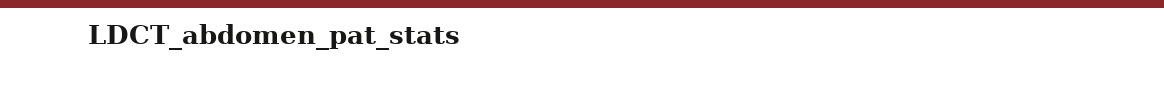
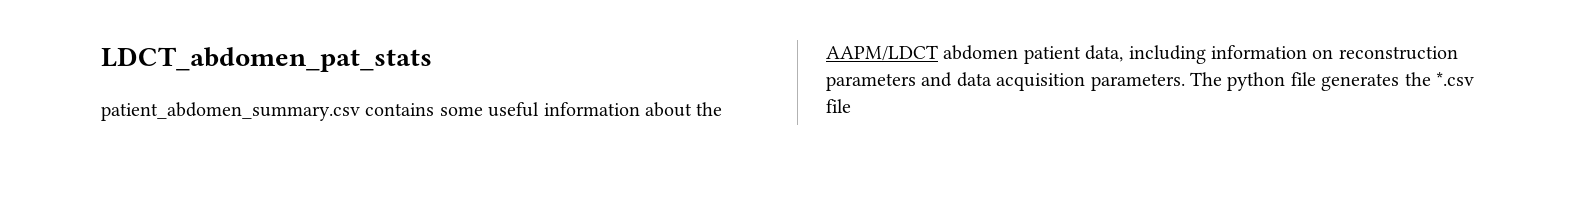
+ patient_abdomen_summary.csv contains some useful information about the AAPM/LDCT abdomen patient data, including information on reconstruction parameters and data acquisition parameters. The python file generates the *.csv file

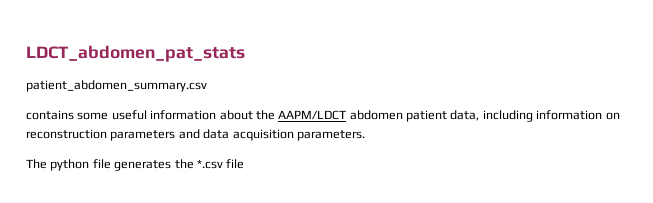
- patient_abdomen_summary.csv contains some useful information about the AAPM/LDCT abdomen patient data, including information on reconstruction parameters and data acquisition parameters. The python file generates the *.csv file
+ patient_abdomen_summary.csv
+ contains some useful information about the AAPM/LDCT abdomen patient data, including information on reconstruction parameters and data acquisition parameters.
+ The python file generates the *.csv file

